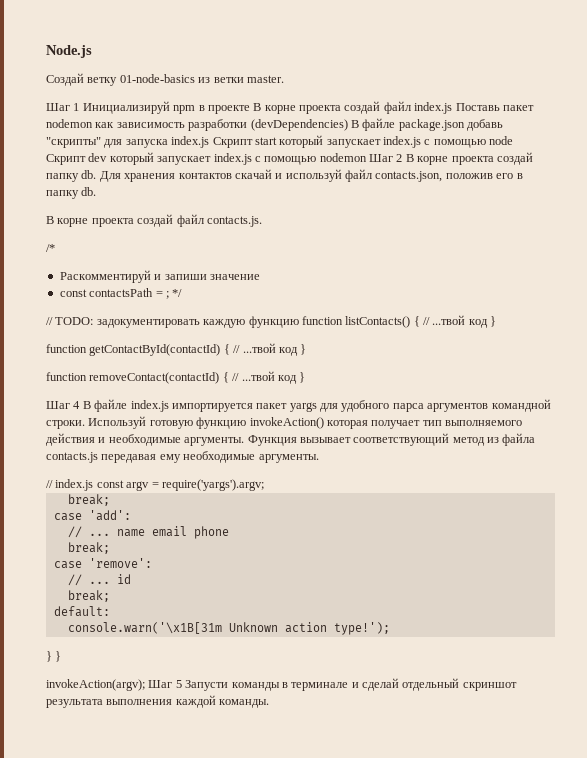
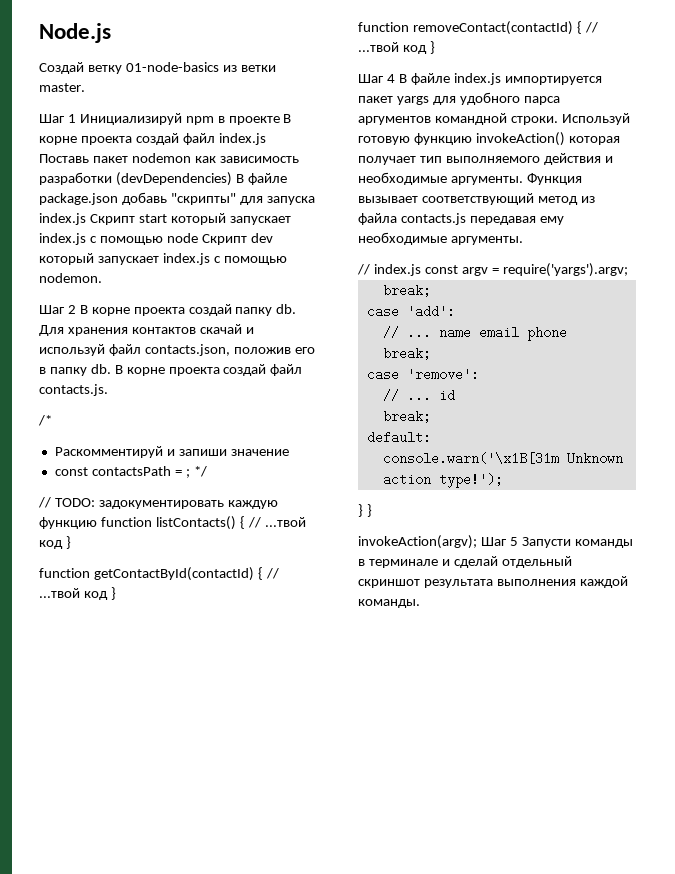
- Шаг 1 Инициализируй npm в проекте В корне проекта создай файл index.js Поставь пакет nodemon как зависимость разработки (devDependencies) В файле package.json добавь "скрипты" для запуска index.js Скрипт start который запускает index.js с помощью node Скрипт dev который запускает index.js с помощью nodemon Шаг 2 В корне проекта создай папку db.
+ Шаг 1 Инициализируй npm в проекте В корне проекта создай файл index.js Поставь пакет nodemon как зависимость разработки (devDependencies) В файле package.json добавь "скрипты" для запуска index.js Скрипт start который запускает index.js с помощью node Скрипт dev который запускает index.js с помощью nodemon.
+ Шаг 2 В корне проекта создай папку db.
- Для хранения контактов скачай и используй файл contacts.json, положив его в папку db.
- В корне проекта создай файл contacts.js.
+ Для хранения контактов скачай и используй файл contacts.json, положив его в папку db. В корне проекта создай файл contacts.js.

